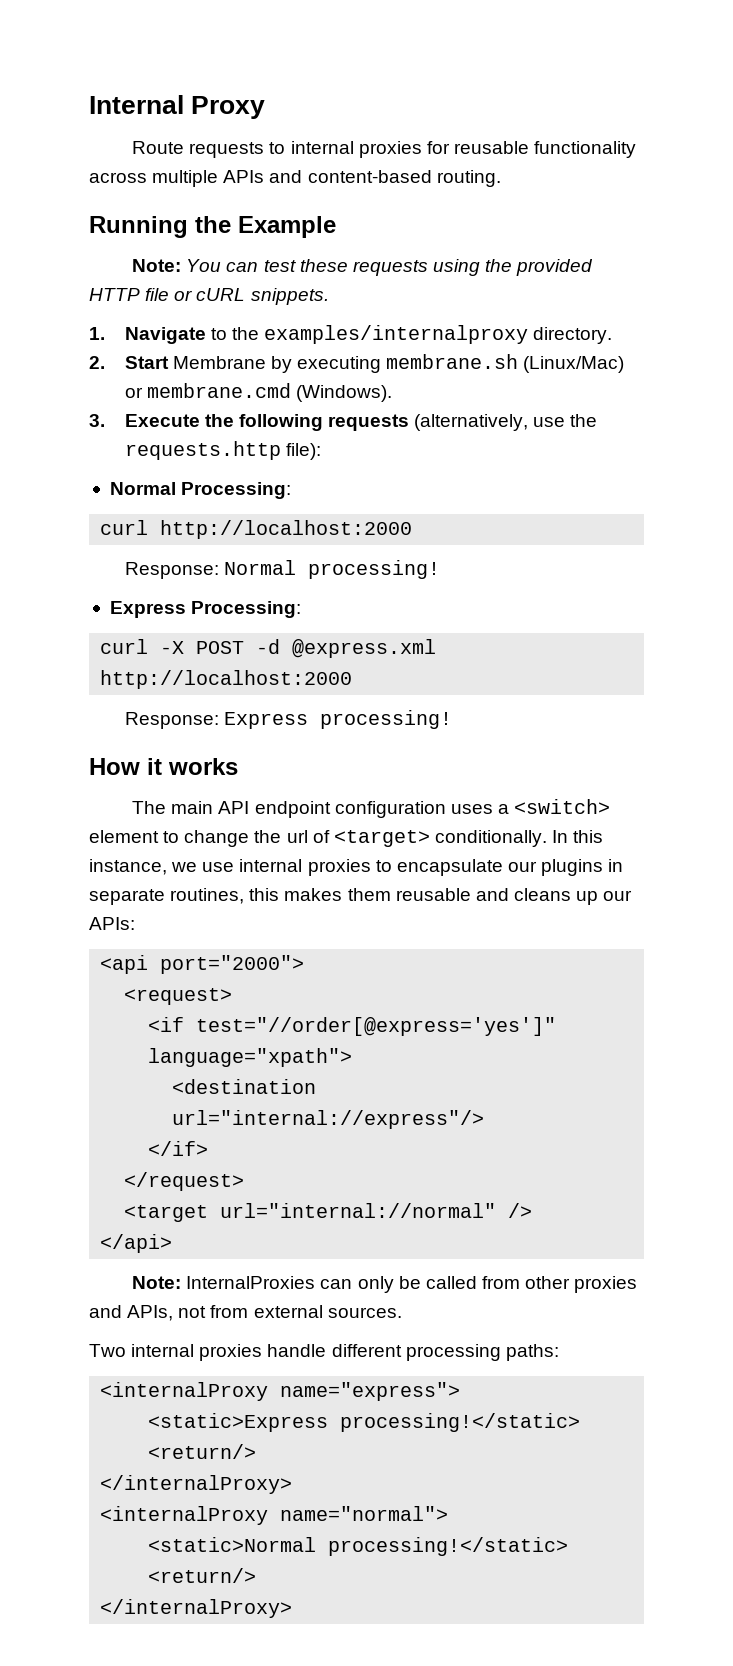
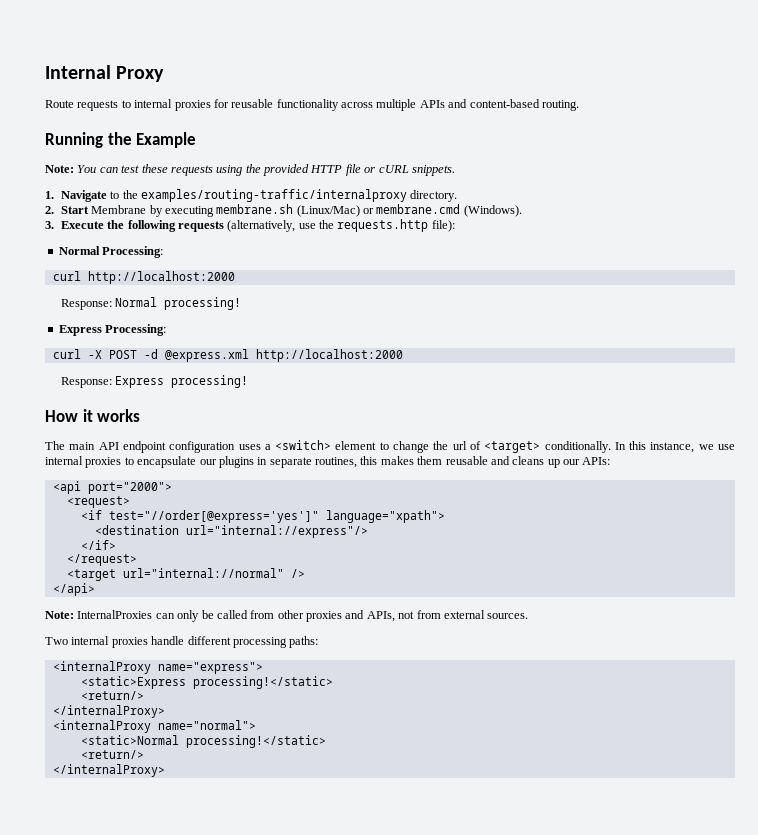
- 1. Navigate to the examples/internalproxy directory.
+ 1. Navigate to the examples/routing-traffic/internalproxy directory.

